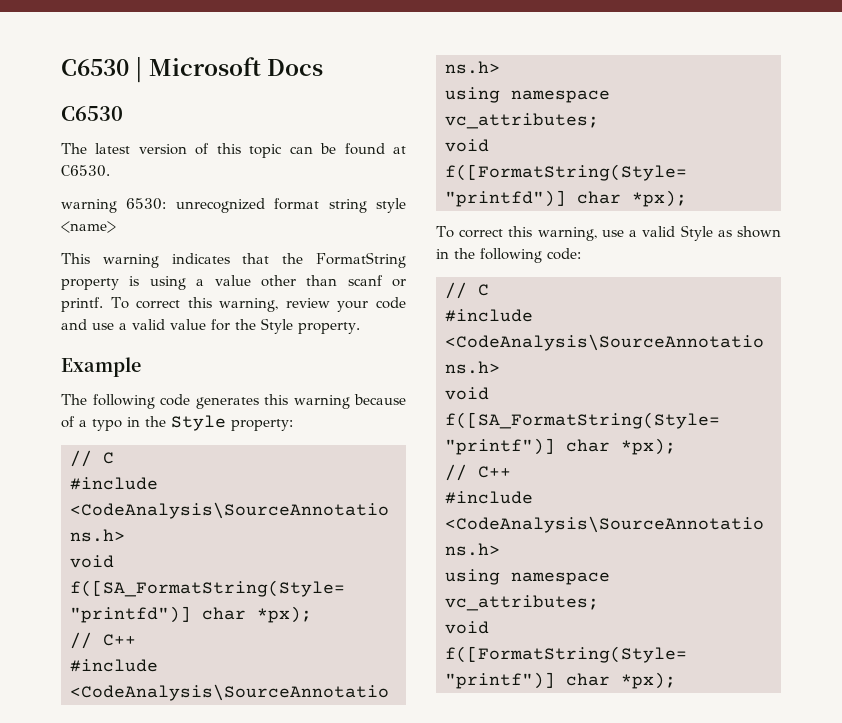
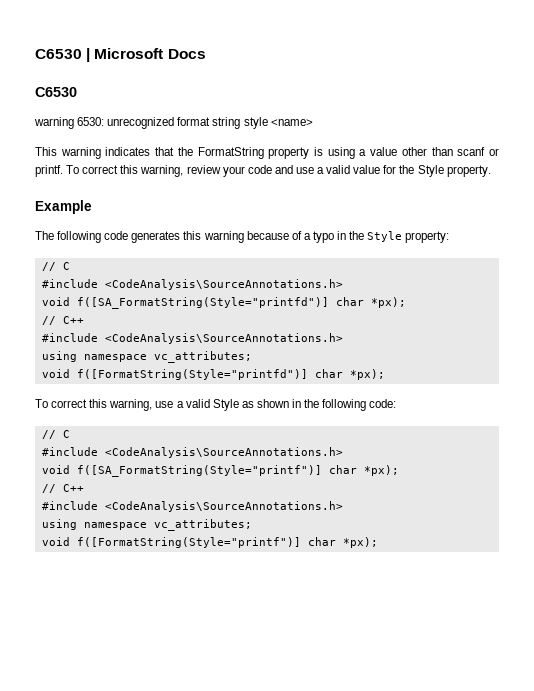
- The latest version of this topic can be found at C6530.

